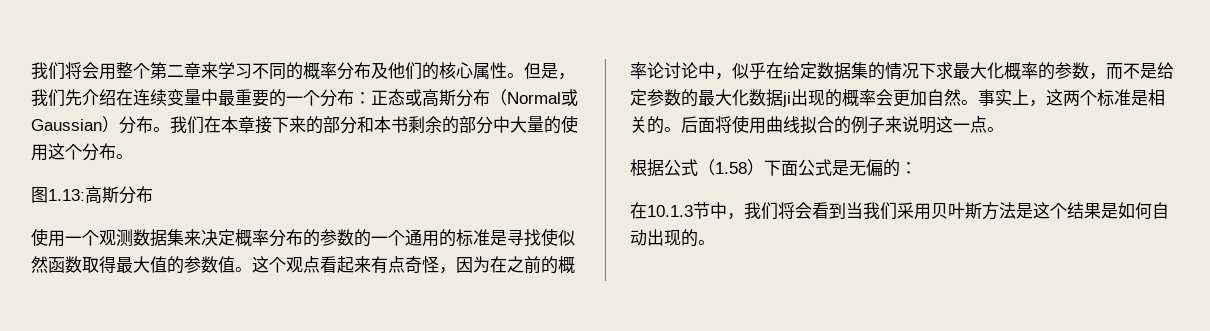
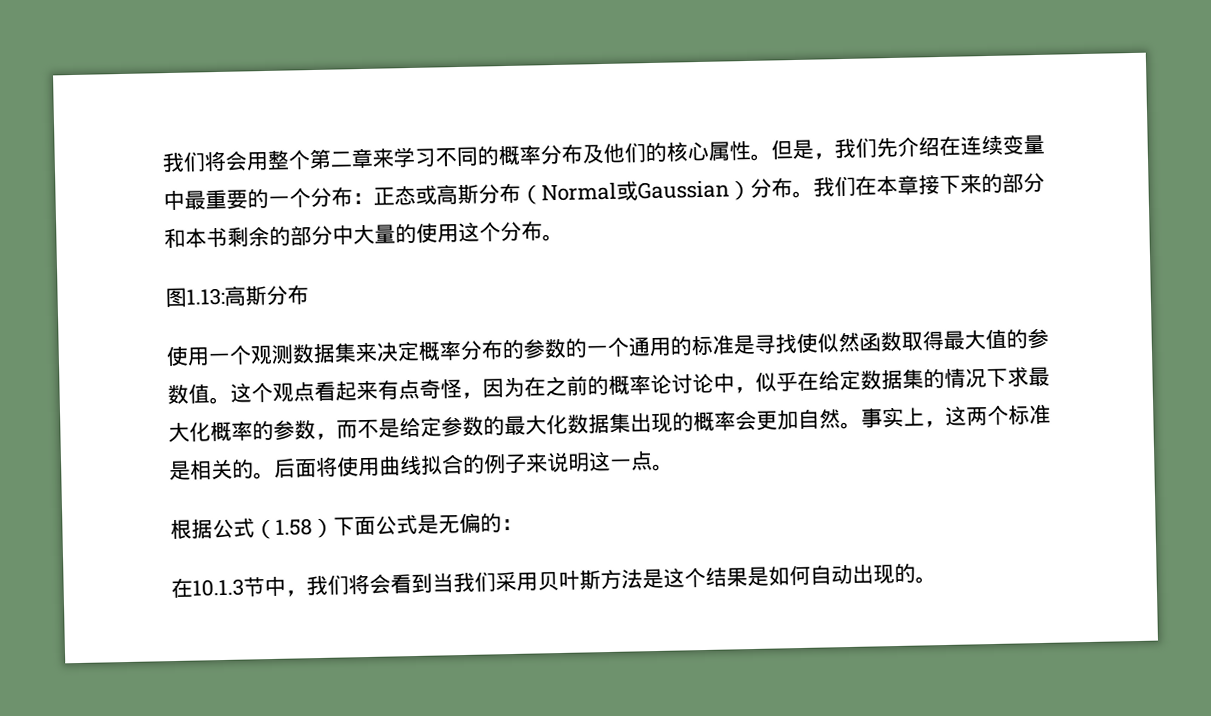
- 这个观点看起来有点奇怪，因为在之前的概率论讨论中，似乎在给定数据集的情况下求最大化概率的参数，而不是给定参数的最大化数据ji出现的概率会更加自然。
+ 这个观点看起来有点奇怪，因为在之前的概率论讨论中，似乎在给定数据集的情况下求最大化概率的参数，而不是给定参数的最大化数据集出现的概率会更加自然。

